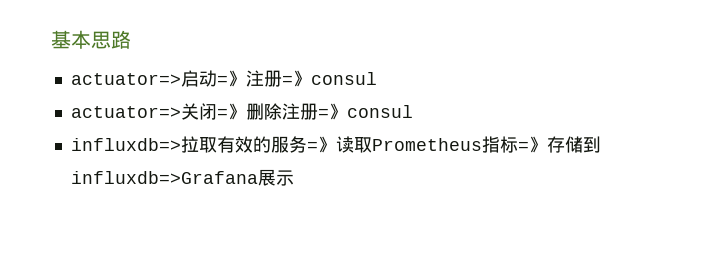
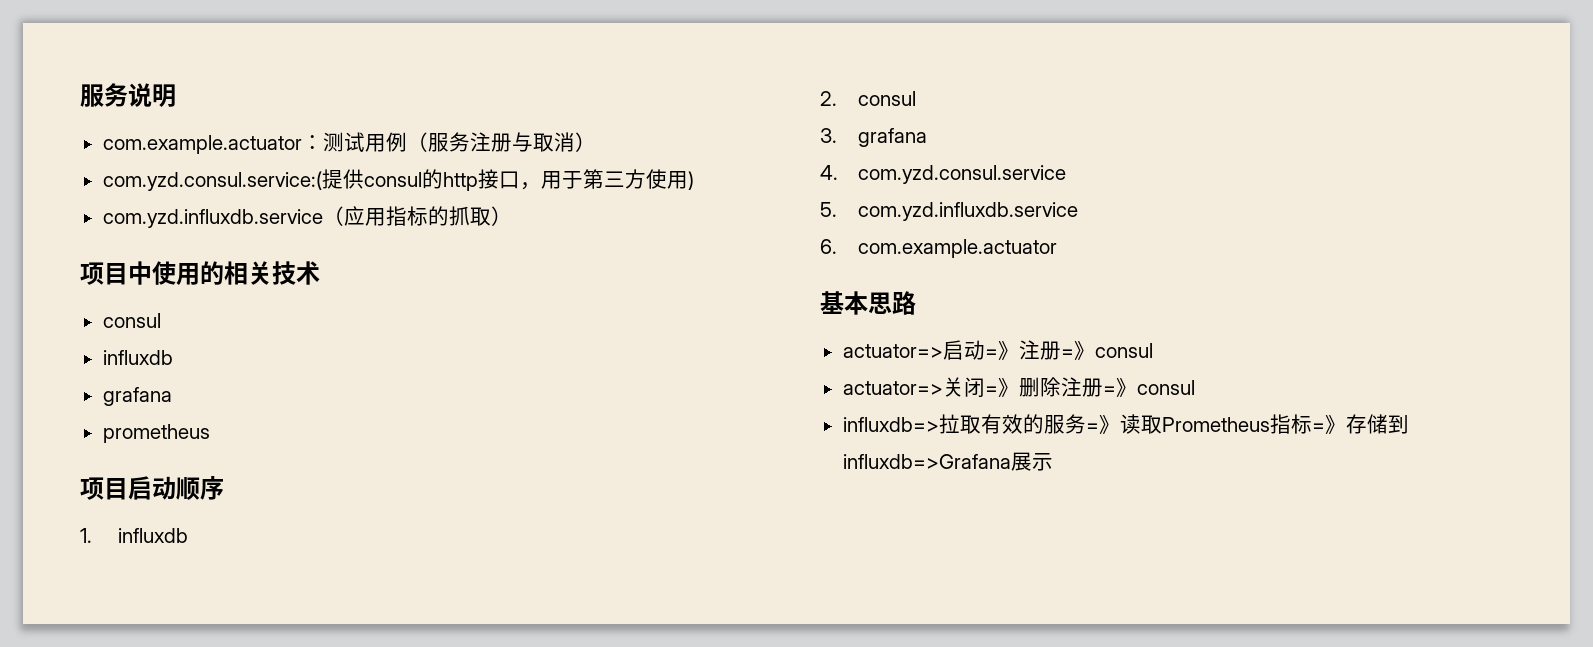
+ 服务说明
+ com.example.actuator：测试用例（服务注册与取消）
+ com.yzd.consul.service:(提供consul的http接口，用于第三方使用)
+ com.yzd.influxdb.service（应用指标的抓取）
+ 项目中使用的相关技术
+ consul
+ influxdb
+ grafana
+ prometheus
+ 项目启动顺序
+ 1. influxdb
+ 2. consul
+ 3. grafana
+ 4. com.yzd.consul.service
+ 5. com.yzd.influxdb.service
+ 6. com.example.actuator

